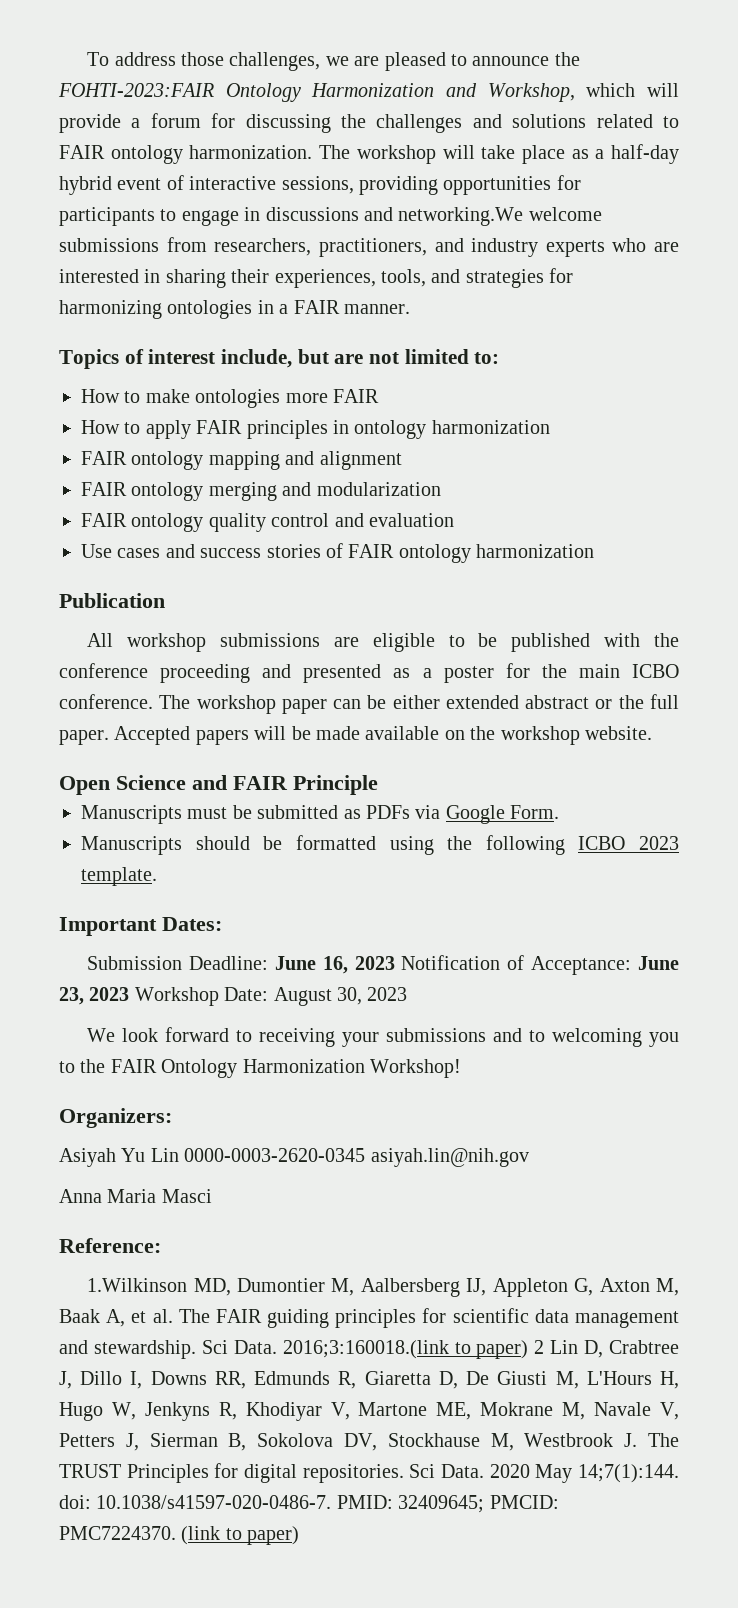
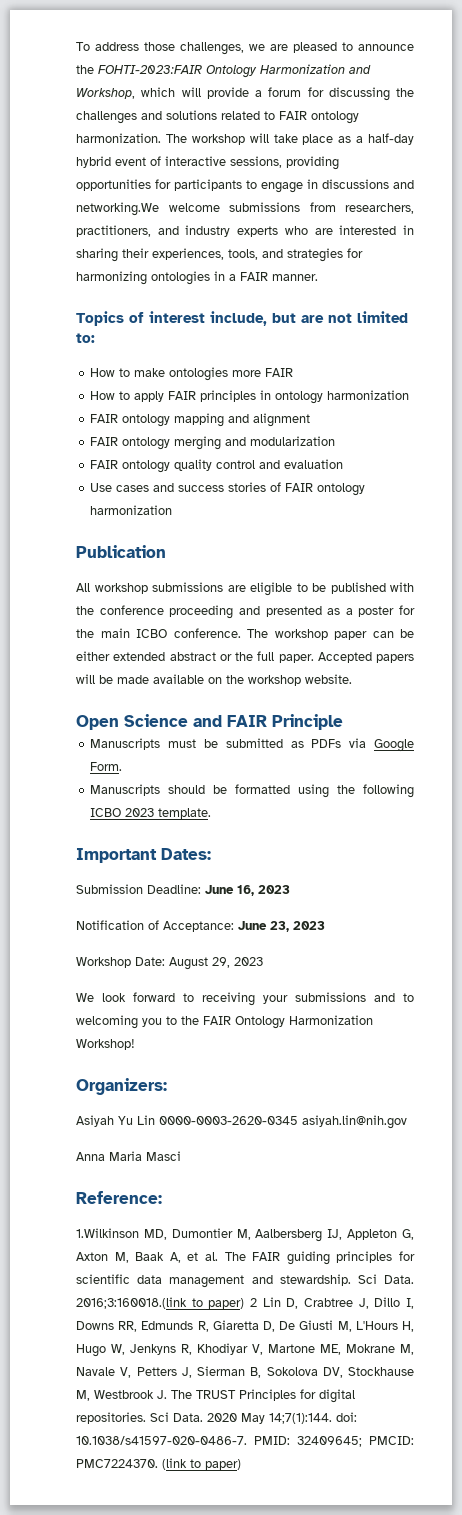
- Submission Deadline: June 16, 2023 Notification of Acceptance: June 23, 2023 Workshop Date: August 30, 2023
+ Submission Deadline: June 16, 2023
+ Notification of Acceptance: June 23, 2023
+ Workshop Date: August 29, 2023

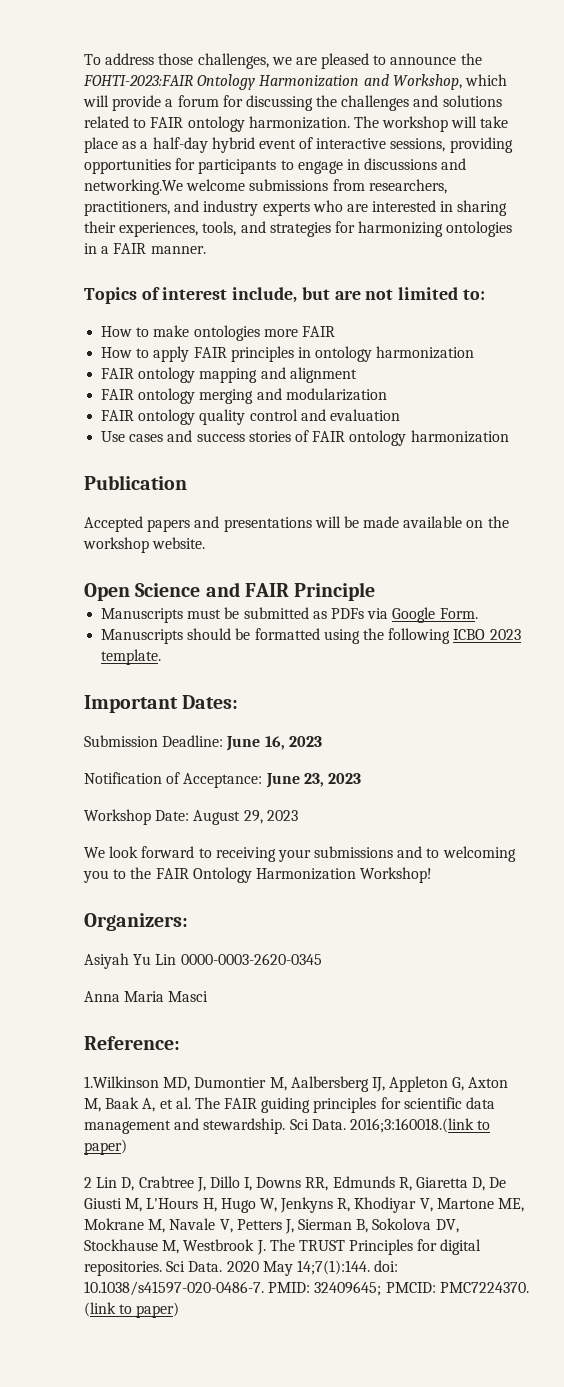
- All workshop submissions are eligible to be published with the conference proceeding and presented as a poster for the main ICBO conference. The workshop paper can be either extended abstract or the full paper. Accepted papers will be made available on the workshop website.
+ Accepted papers and presentations will be made available on the workshop website.
- Asiyah Yu Lin 0000-0003-2620-0345 asiyah.lin@nih.gov
+ Asiyah Yu Lin 0000-0003-2620-0345
- 2016;3:160018.(link to paper) 2 Lin D, Crabtree J, Dillo I, Downs RR, Edmunds R, Giaretta D, De Giusti M, L'Hours H, Hugo W, Jenkyns R, Khodiyar V, Martone ME, Mokrane M, Navale V, Petters J, Sierman B, Sokolova DV, Stockhause M, Westbrook J. The TRUST Principles for digital repositories.
+ 2016;3:160018.(link to paper)
+ 2 Lin D, Crabtree J, Dillo I, Downs RR, Edmunds R, Giaretta D, De Giusti M, L'Hours H, Hugo W, Jenkyns R, Khodiyar V, Martone ME, Mokrane M, Navale V, Petters J, Sierman B, Sokolova DV, Stockhause M, Westbrook J. The TRUST Principles for digital repositories.

